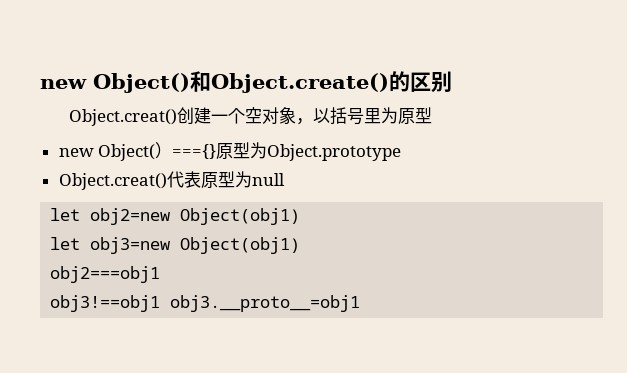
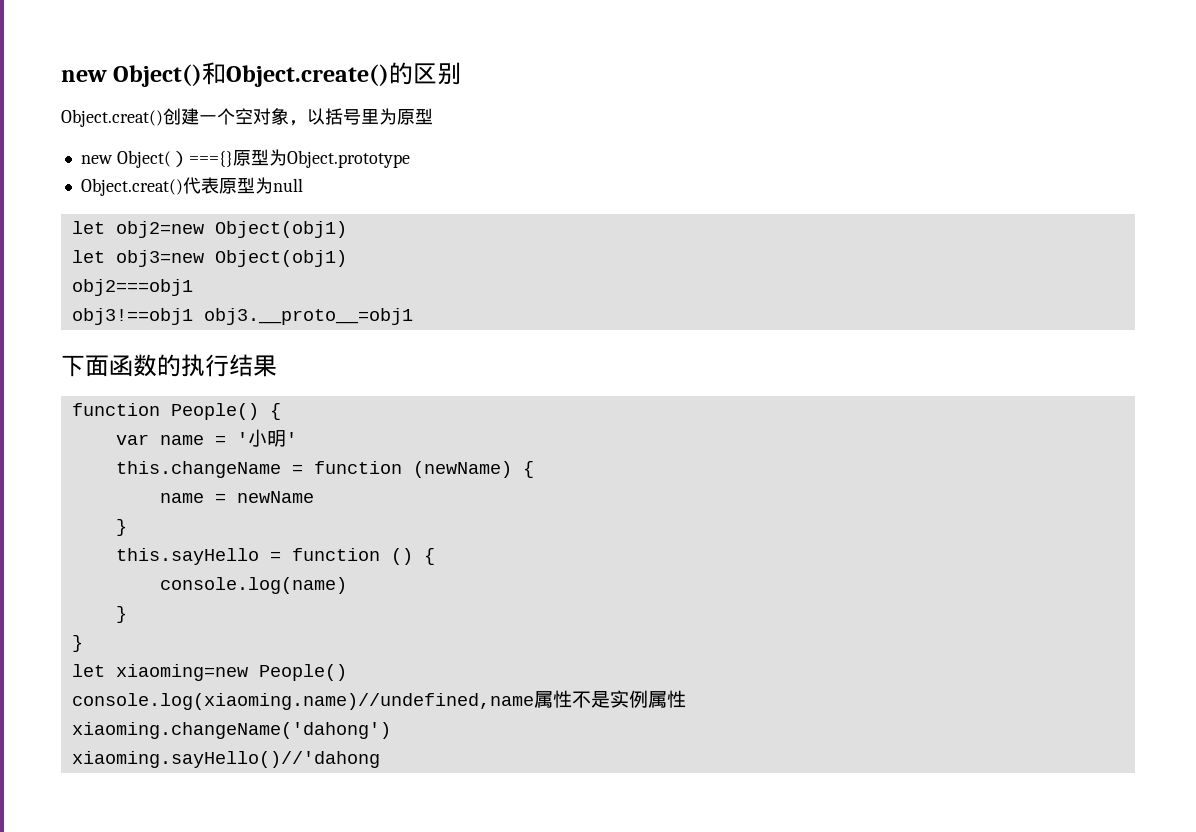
+ 下面函数的执行结果
+ function People() {
+ var name = '小明'
+ this.changeName = function (newName) {
+ name = newName
+ }
+ this.sayHello = function () {
+ console.log(name)
+ }
+ }
+ let xiaoming=new People()
+ console.log(xiaoming.name)//undefined,name属性不是实例属性
+ xiaoming.changeName('dahong')
+ xiaoming.sayHello()//'dahong

